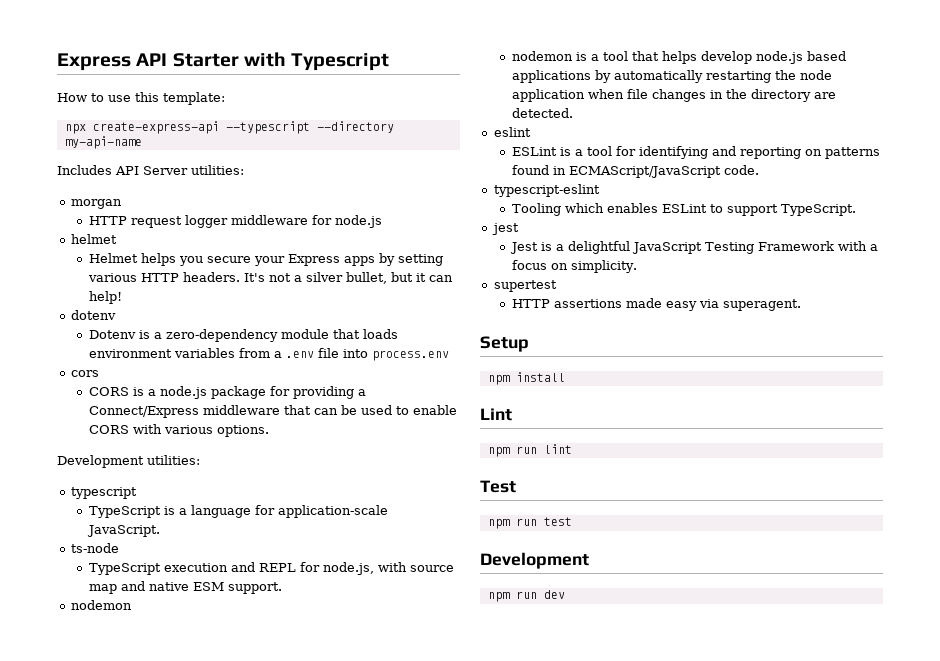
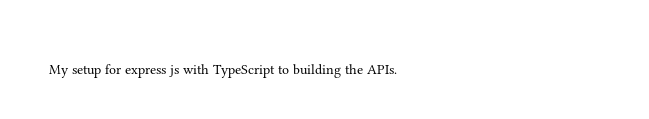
- Express API Starter with Typescript
- How to use this template:
- npx create-express-api --typescript --directory my-api-name
- Includes API Server utilities:
- morgan
- HTTP request logger middleware for node.js
- helmet
- Helmet helps you secure your Express apps by setting various HTTP headers. It's not a silver bullet, but it can help!
- dotenv
- Dotenv is a zero-dependency module that loads environment variables from a .env file into process.env
- cors
- CORS is a node.js package for providing a Connect/Express middleware that can be used to enable CORS with various options.
- Development utilities:
- typescript
- TypeScript is a language for application-scale JavaScript.
- ts-node
- TypeScript execution and REPL for node.js, with source map and native ESM support.
- nodemon
- nodemon is a tool that helps develop node.js based applications by automatically restarting the node application when file changes in the directory are detected.
- eslint
- ESLint is a tool for identifying and reporting on patterns found in ECMAScript/JavaScript code.
- typescript-eslint
- Tooling which enables ESLint to support TypeScript.
- jest
- Jest is a delightful JavaScript Testing Framework with a focus on simplicity.
- supertest
- HTTP assertions made easy via superagent.
- Setup
- npm install
- Lint
- npm run lint
- Test
- npm run test
- Development
- npm run dev
+ My setup for express js with TypeScript to building the APIs.

